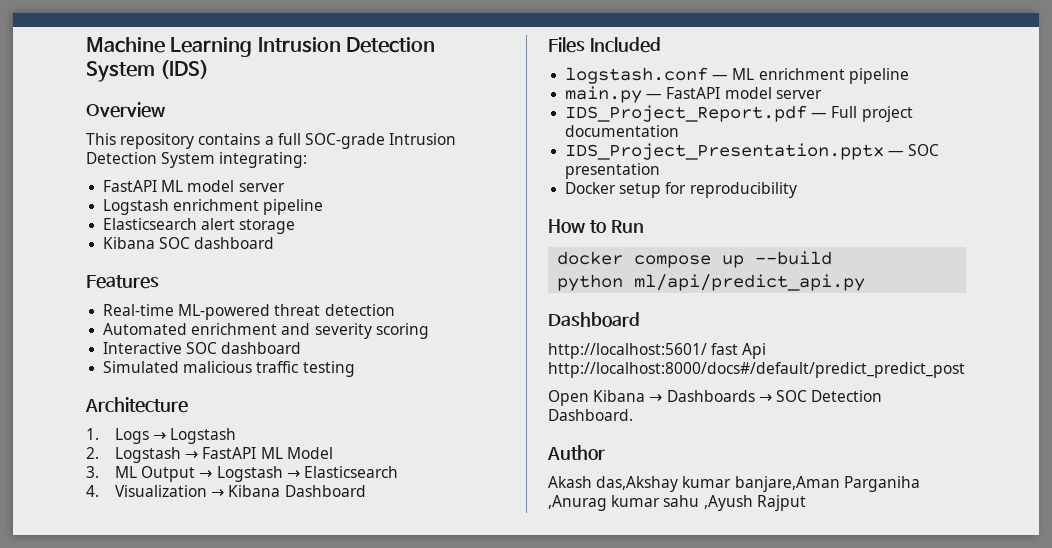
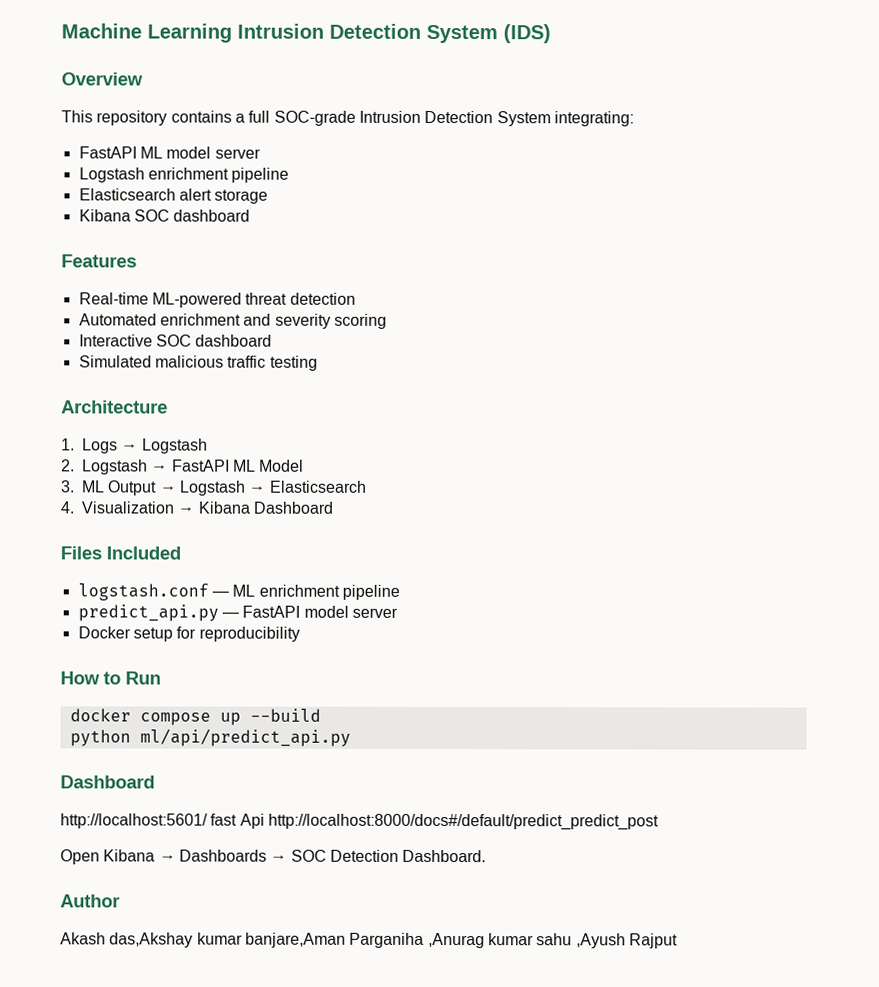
- main.py — FastAPI model server
+ predict_api.py — FastAPI model server
- IDS_Project_Report.pdf — Full project documentation
- IDS_Project_Presentation.pptx — SOC presentation

